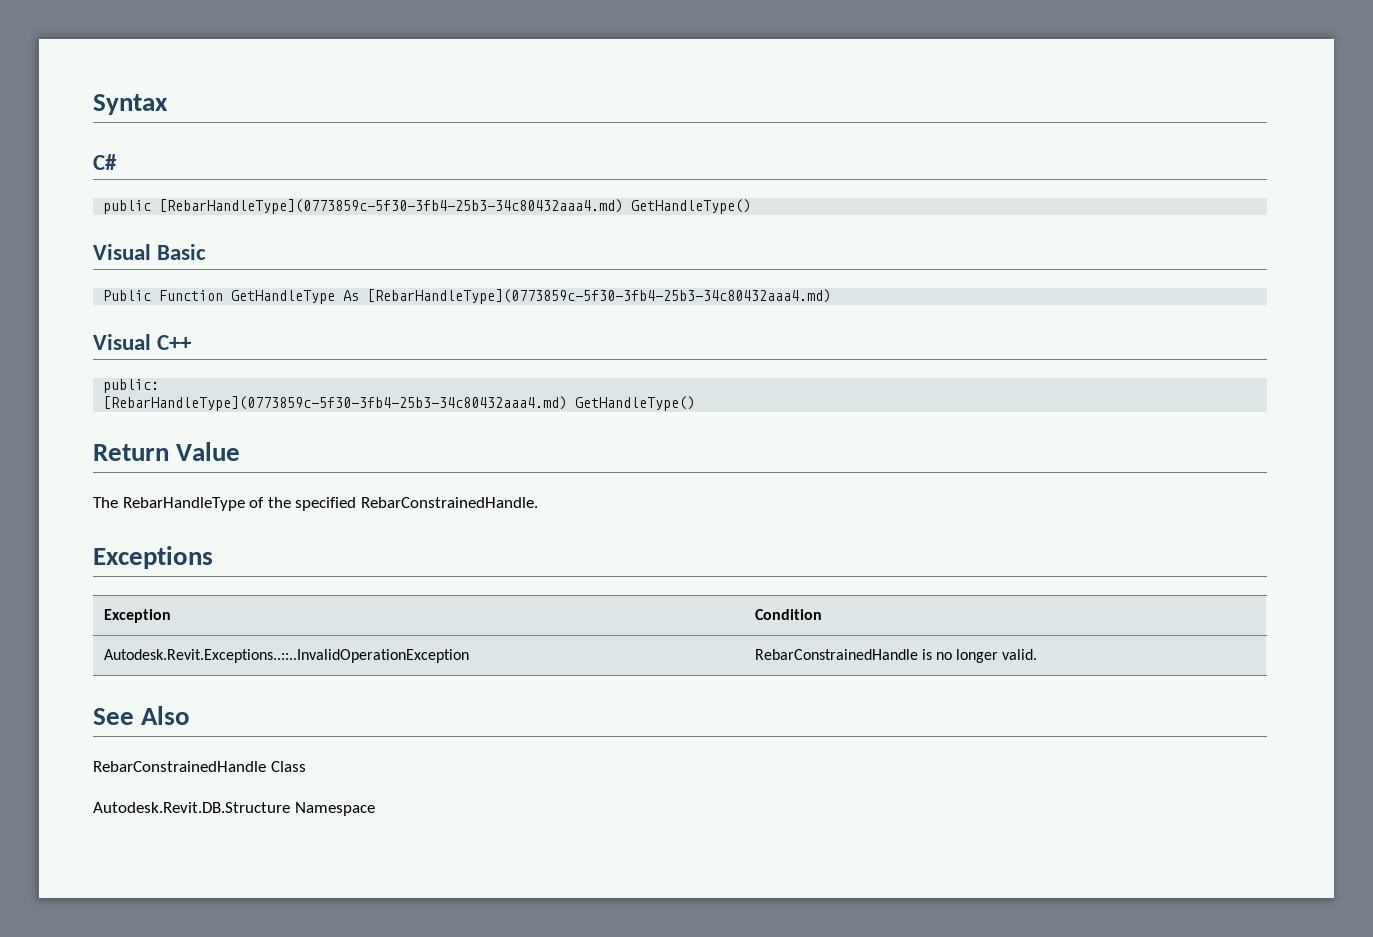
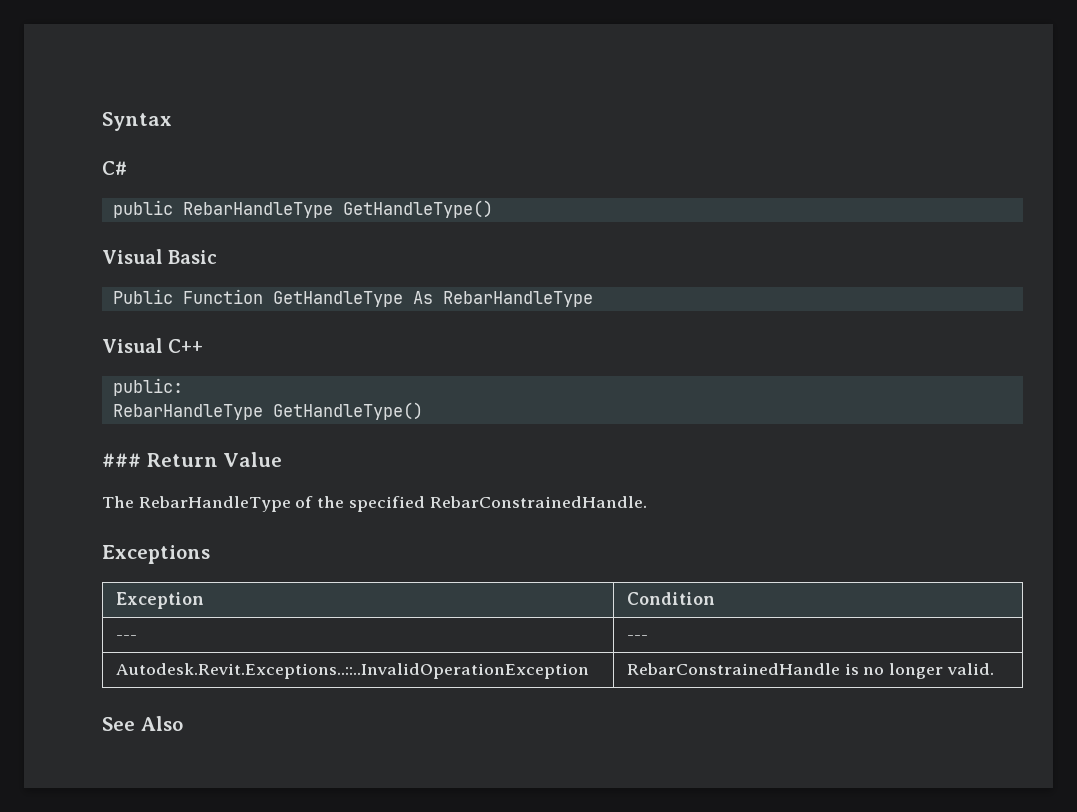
- public [RebarHandleType](0773859c-5f30-3fb4-25b3-34c80432aaa4.md) GetHandleType()
+ public RebarHandleType GetHandleType()
- Public Function GetHandleType As [RebarHandleType](0773859c-5f30-3fb4-25b3-34c80432aaa4.md)
+ Public Function GetHandleType As RebarHandleType
  public:
- [RebarHandleType](0773859c-5f30-3fb4-25b3-34c80432aaa4.md) GetHandleType()
- Return Value
+ RebarHandleType GetHandleType()
+ ### Return Value
+ --- | ---
- RebarConstrainedHandle Class
- Autodesk.Revit.DB.Structure Namespace

